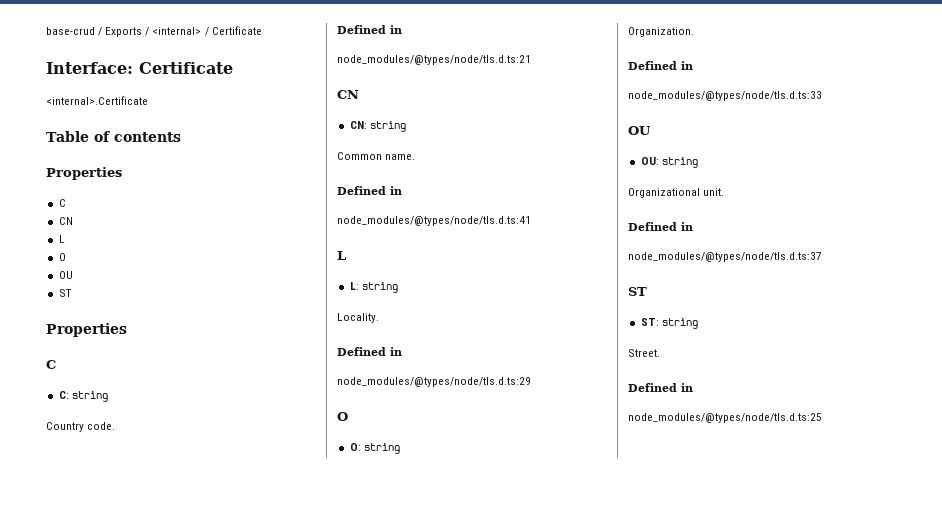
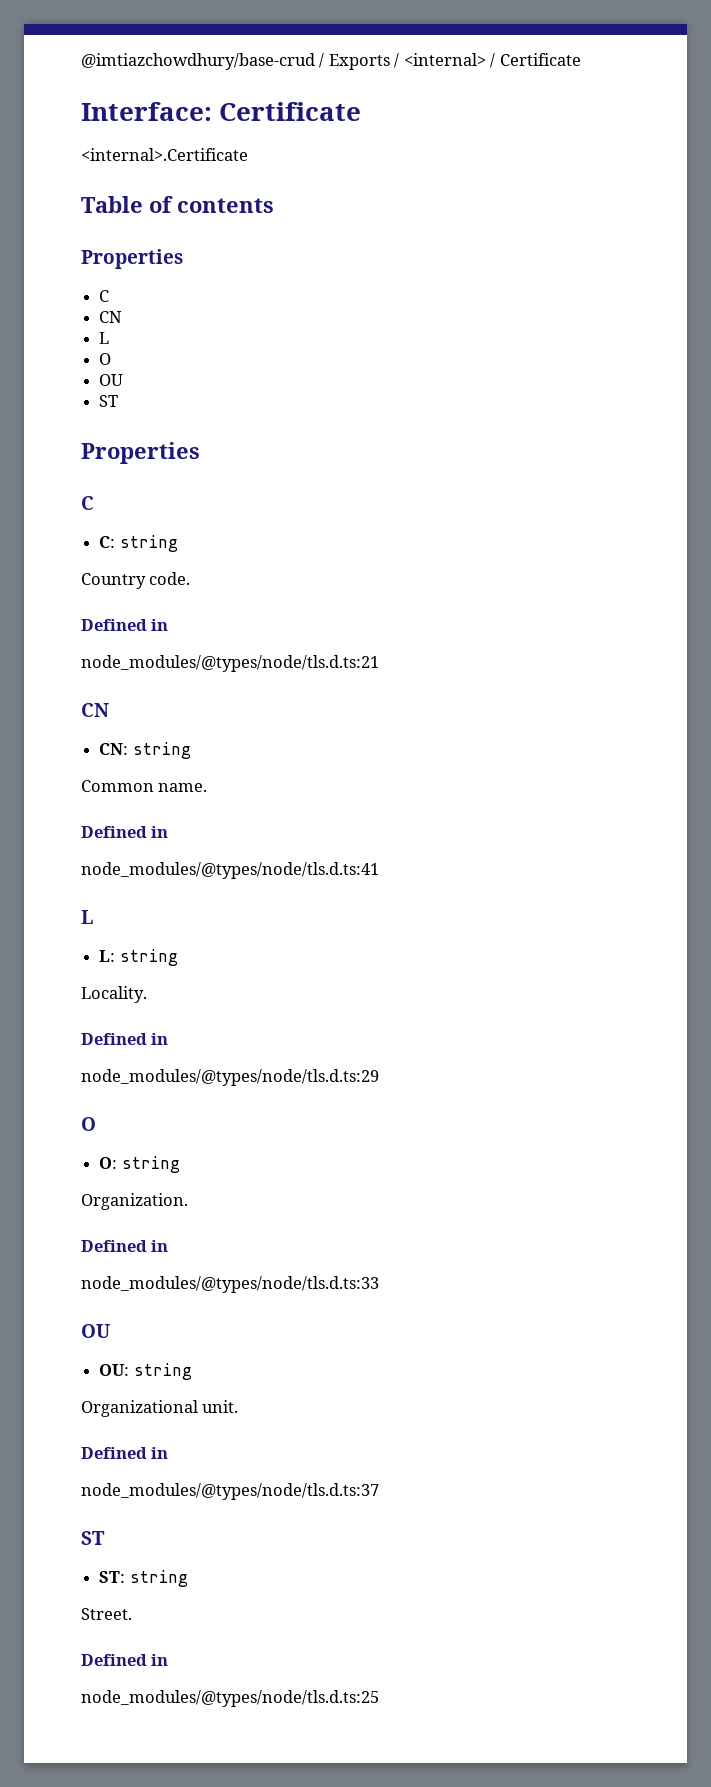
- base-crud / Exports / <internal> / Certificate
+ @imtiazchowdhury/base-crud / Exports / <internal> / Certificate

